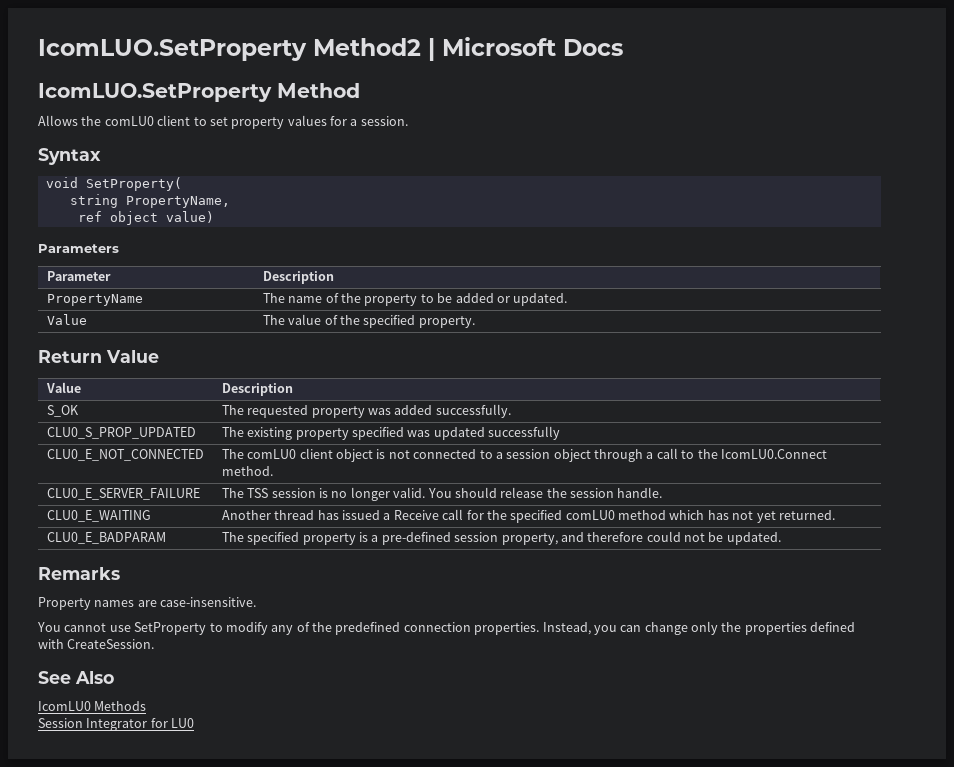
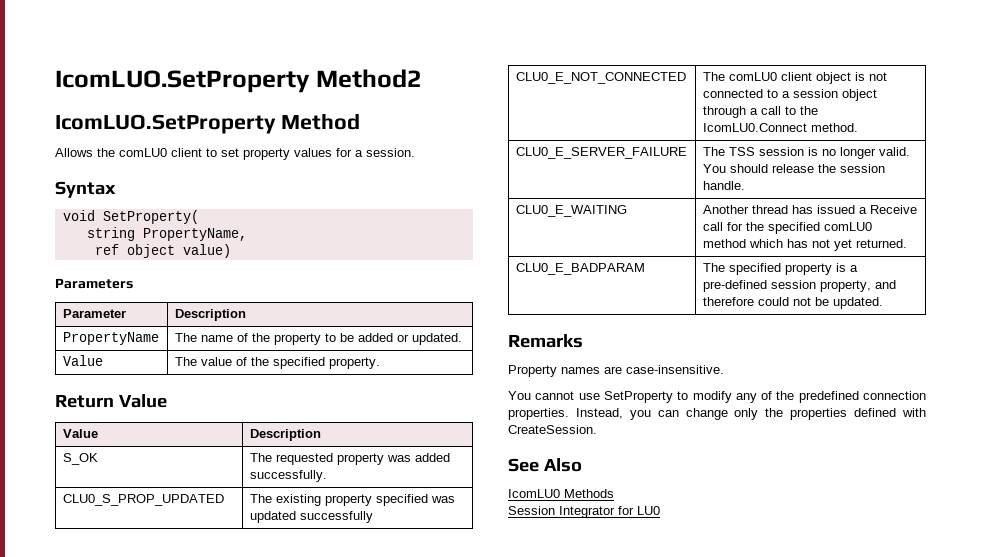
- IcomLUO.SetProperty Method2 | Microsoft Docs
+ IcomLUO.SetProperty Method2

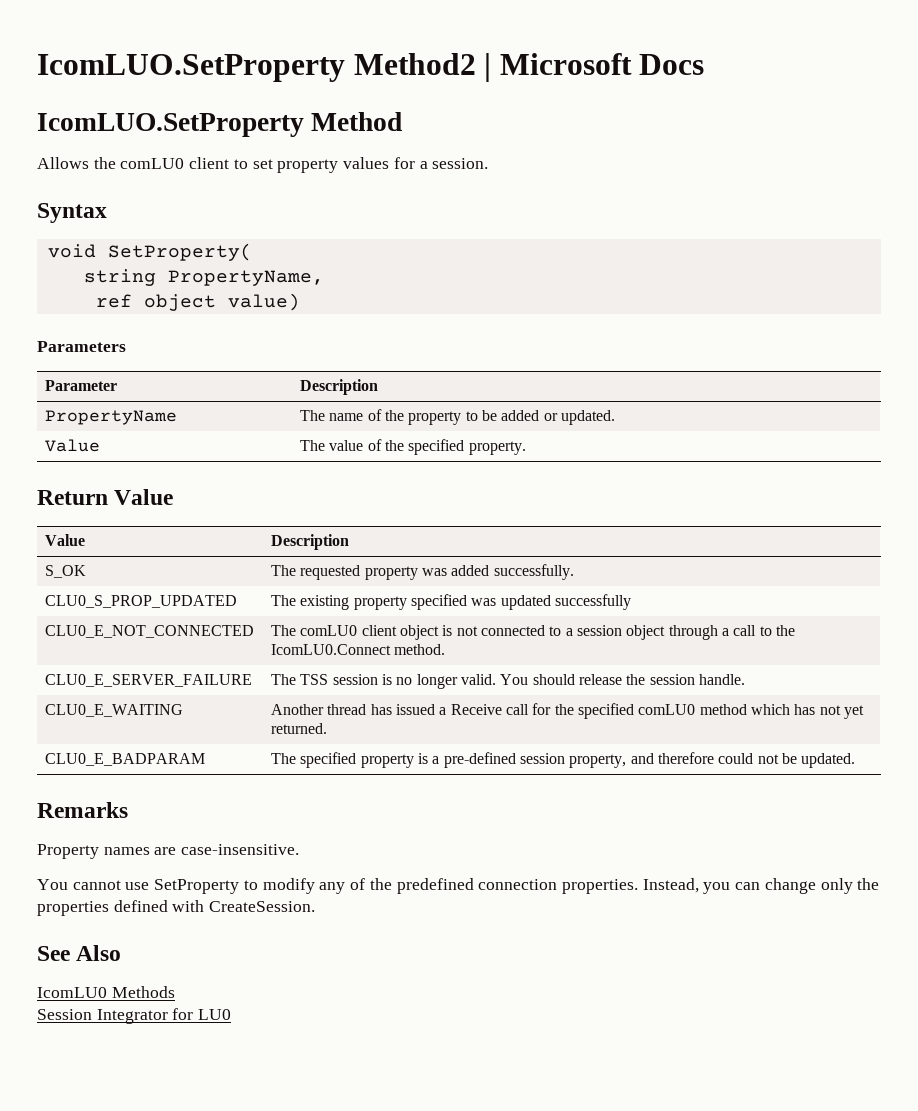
- IcomLUO.SetProperty Method2
+ IcomLUO.SetProperty Method2 | Microsoft Docs

